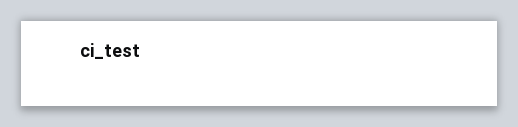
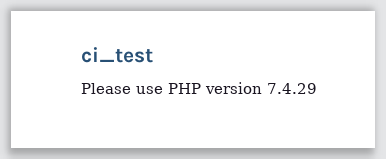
+ Please use PHP version 7.4.29

